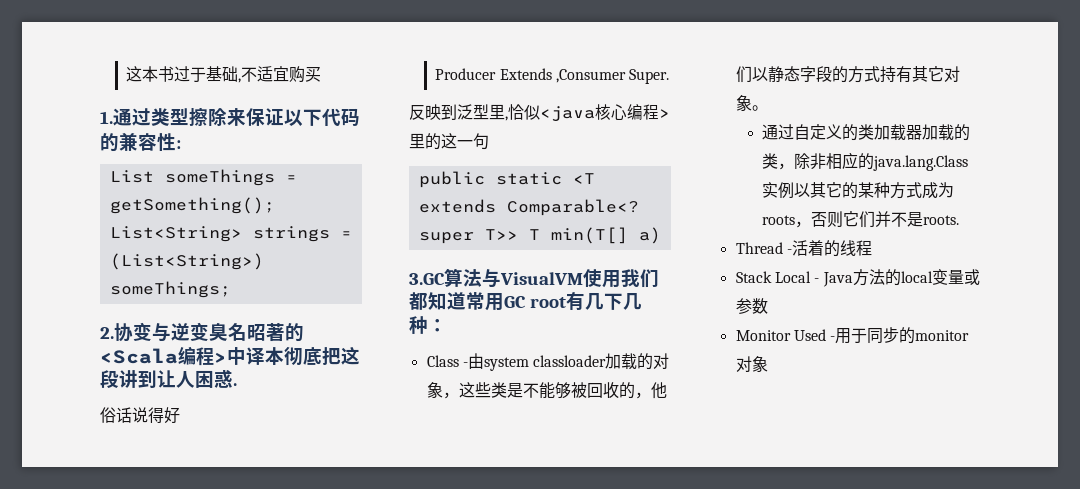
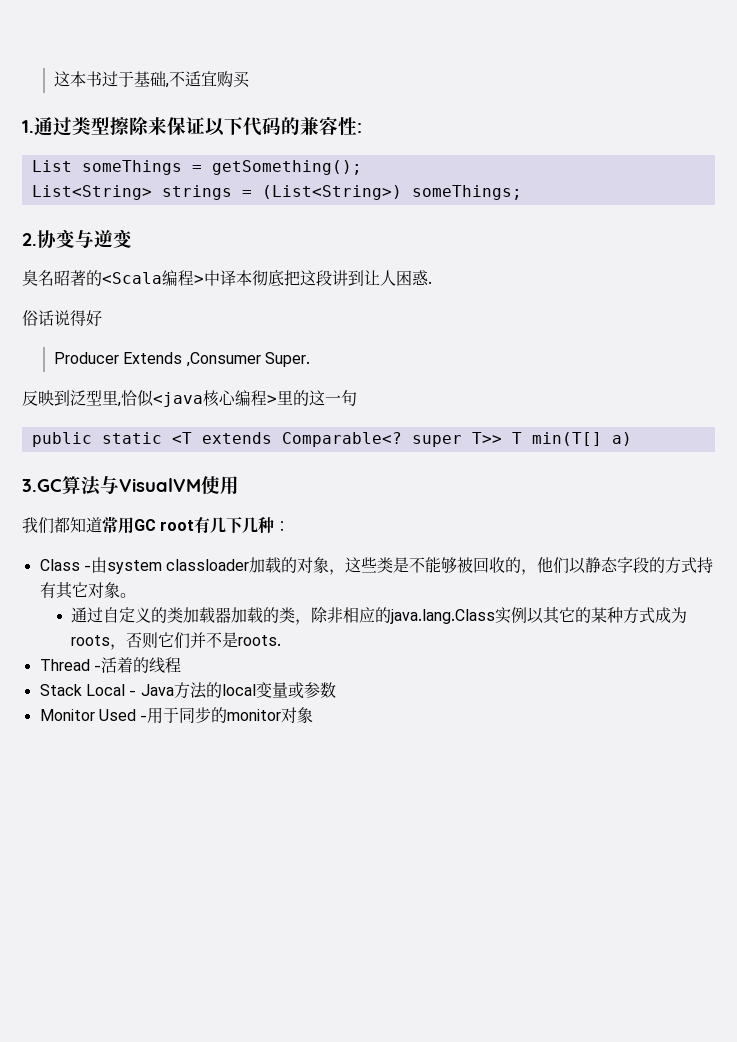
- 2.协变与逆变臭名昭著的<Scala编程>中译本彻底把这段讲到让人困惑.
+ 2.协变与逆变
+ 臭名昭著的<Scala编程>中译本彻底把这段讲到让人困惑.
- 3.GC算法与VisualVM使用我们都知道常用GC root有几下几种：
+ 3.GC算法与VisualVM使用
+ 我们都知道常用GC root有几下几种：

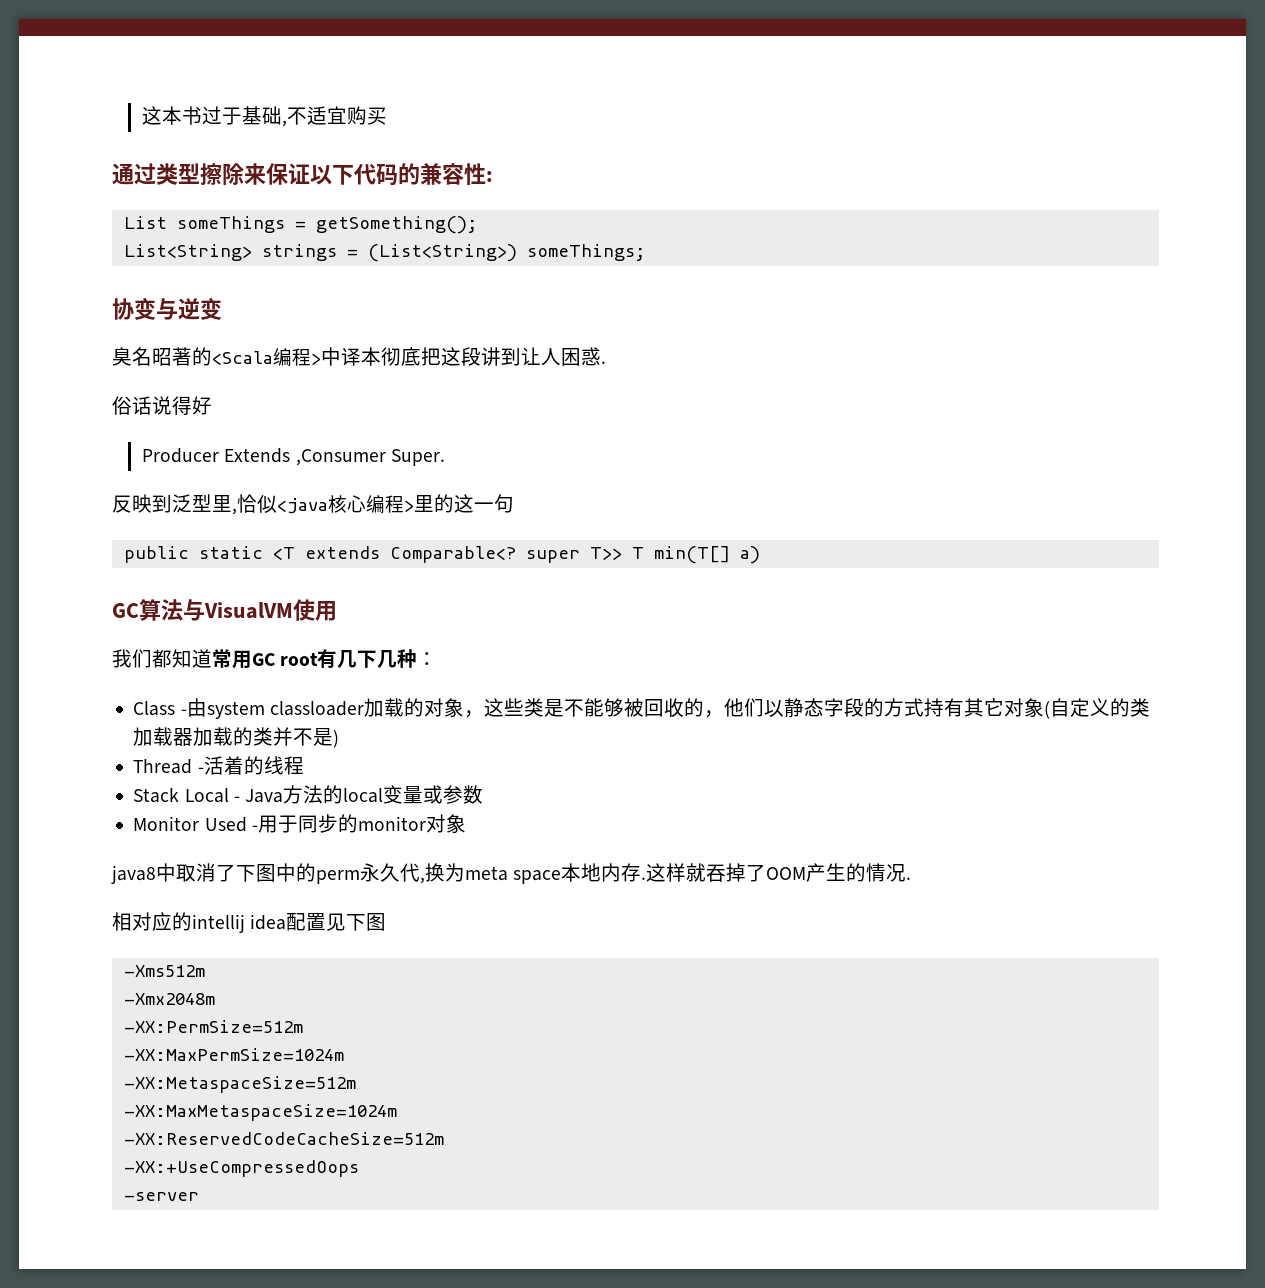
- 1.通过类型擦除来保证以下代码的兼容性:
+ 通过类型擦除来保证以下代码的兼容性:
- 2.协变与逆变
+ 协变与逆变
- 3.GC算法与VisualVM使用
+ GC算法与VisualVM使用
- Class -由system classloader加载的对象，这些类是不能够被回收的，他们以静态字段的方式持有其它对象。
- 通过自定义的类加载器加载的类，除非相应的java.lang.Class实例以其它的某种方式成为roots，否则它们并不是roots.
+ Class -由system classloader加载的对象，这些类是不能够被回收的，他们以静态字段的方式持有其它对象(自定义的类加载器加载的类并不是)
+ java8中取消了下图中的perm永久代,换为meta space本地内存.这样就吞掉了OOM产生的情况.
+ 相对应的intellij idea配置见下图
+ -Xms512m
+ -Xmx2048m
+ -XX:PermSize=512m
+ -XX:MaxPermSize=1024m
+ -XX:MetaspaceSize=512m
+ -XX:MaxMetaspaceSize=1024m
+ -XX:ReservedCodeCacheSize=512m
+ -XX:+UseCompressedOops
+ -server

